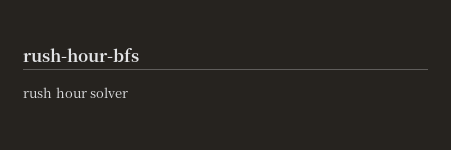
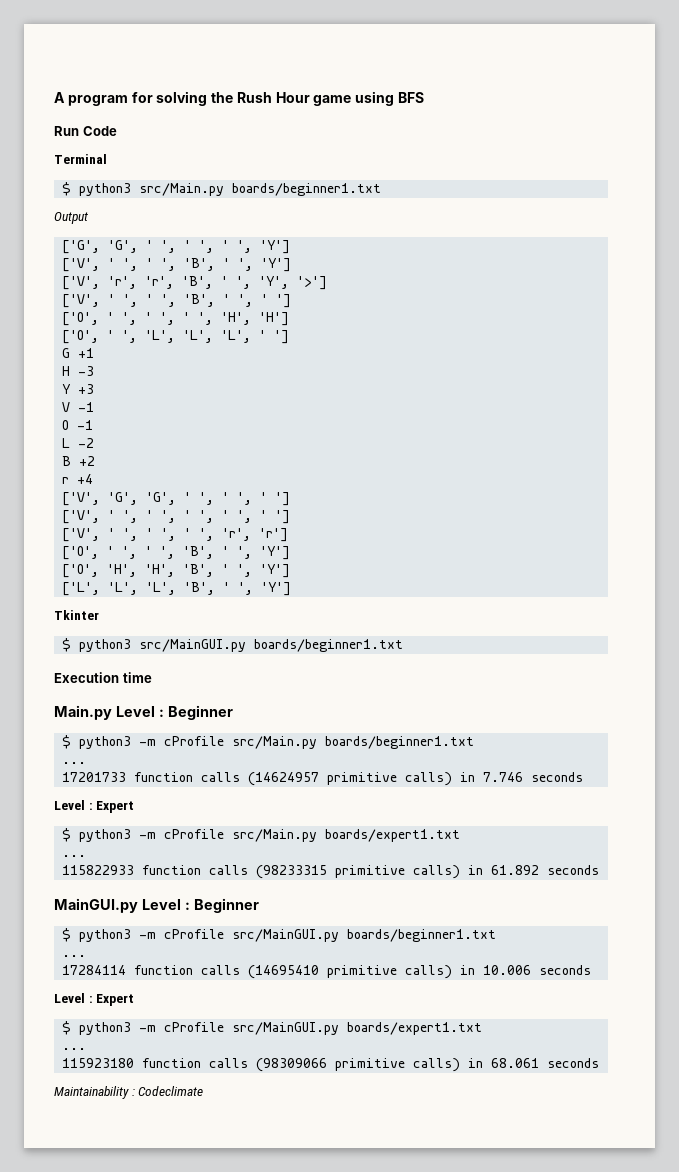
- rush-hour-bfs
- rush hour solver
+ A program for solving the Rush Hour game using BFS
+ Run Code
+ Terminal
+ $ python3 src/Main.py boards/beginner1.txt
+ Output
+ ['G', 'G', ' ', ' ', ' ', 'Y']
+ ['V', ' ', ' ', 'B', ' ', 'Y']
+ ['V', 'r', 'r', 'B', ' ', 'Y', '>']
+ ['V', ' ', ' ', 'B', ' ', ' ']
+ ['O', ' ', ' ', ' ', 'H', 'H']
+ ['O', ' ', 'L', 'L', 'L', ' ']
+ G +1
+ H -3
+ Y +3
+ V -1
+ O -1
+ L -2
+ B +2
+ r +4
+ ['V', 'G', 'G', ' ', ' ', ' ']
+ ['V', ' ', ' ', ' ', ' ', ' ']
+ ['V', ' ', ' ', ' ', 'r', 'r']
+ ['O', ' ', ' ', 'B', ' ', 'Y']
+ ['O', 'H', 'H', 'B', ' ', 'Y']
+ ['L', 'L', 'L', 'B', ' ', 'Y']
+ Tkinter
+ $ python3 src/MainGUI.py boards/beginner1.txt
+ Execution time
+ Main.py Level : Beginner
+ $ python3 -m cProfile src/Main.py boards/beginner1.txt
+ ...
+ 17201733 function calls (14624957 primitive calls) in 7.746 seconds
+ Level : Expert
+ $ python3 -m cProfile src/Main.py boards/expert1.txt
+ ...
+ 115822933 function calls (98233315 primitive calls) in 61.892 seconds
+ MainGUI.py Level : Beginner
+ $ python3 -m cProfile src/MainGUI.py boards/beginner1.txt
+ ...
+ 17284114 function calls (14695410 primitive calls) in 10.006 seconds
+ Level : Expert
+ $ python3 -m cProfile src/MainGUI.py boards/expert1.txt
+ ...
+ 115923180 function calls (98309066 primitive calls) in 68.061 seconds
+ Maintainability : Codeclimate

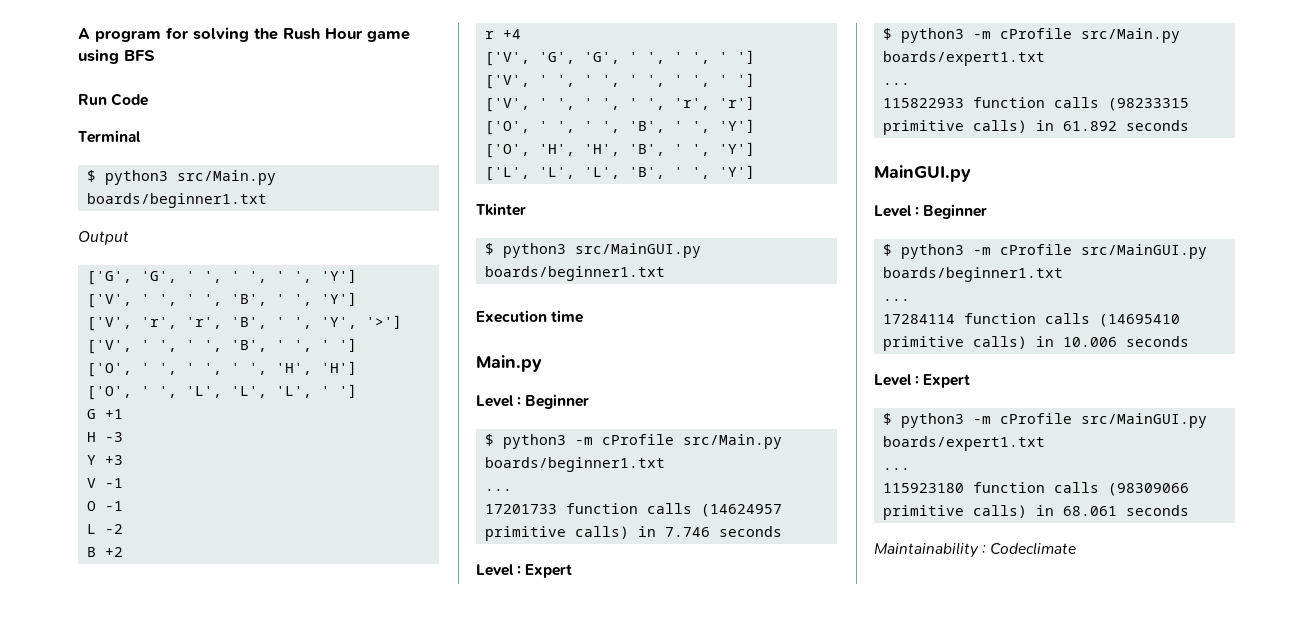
- Main.py Level : Beginner
+ Main.py
+ Level : Beginner
- MainGUI.py Level : Beginner
+ MainGUI.py
+ Level : Beginner

